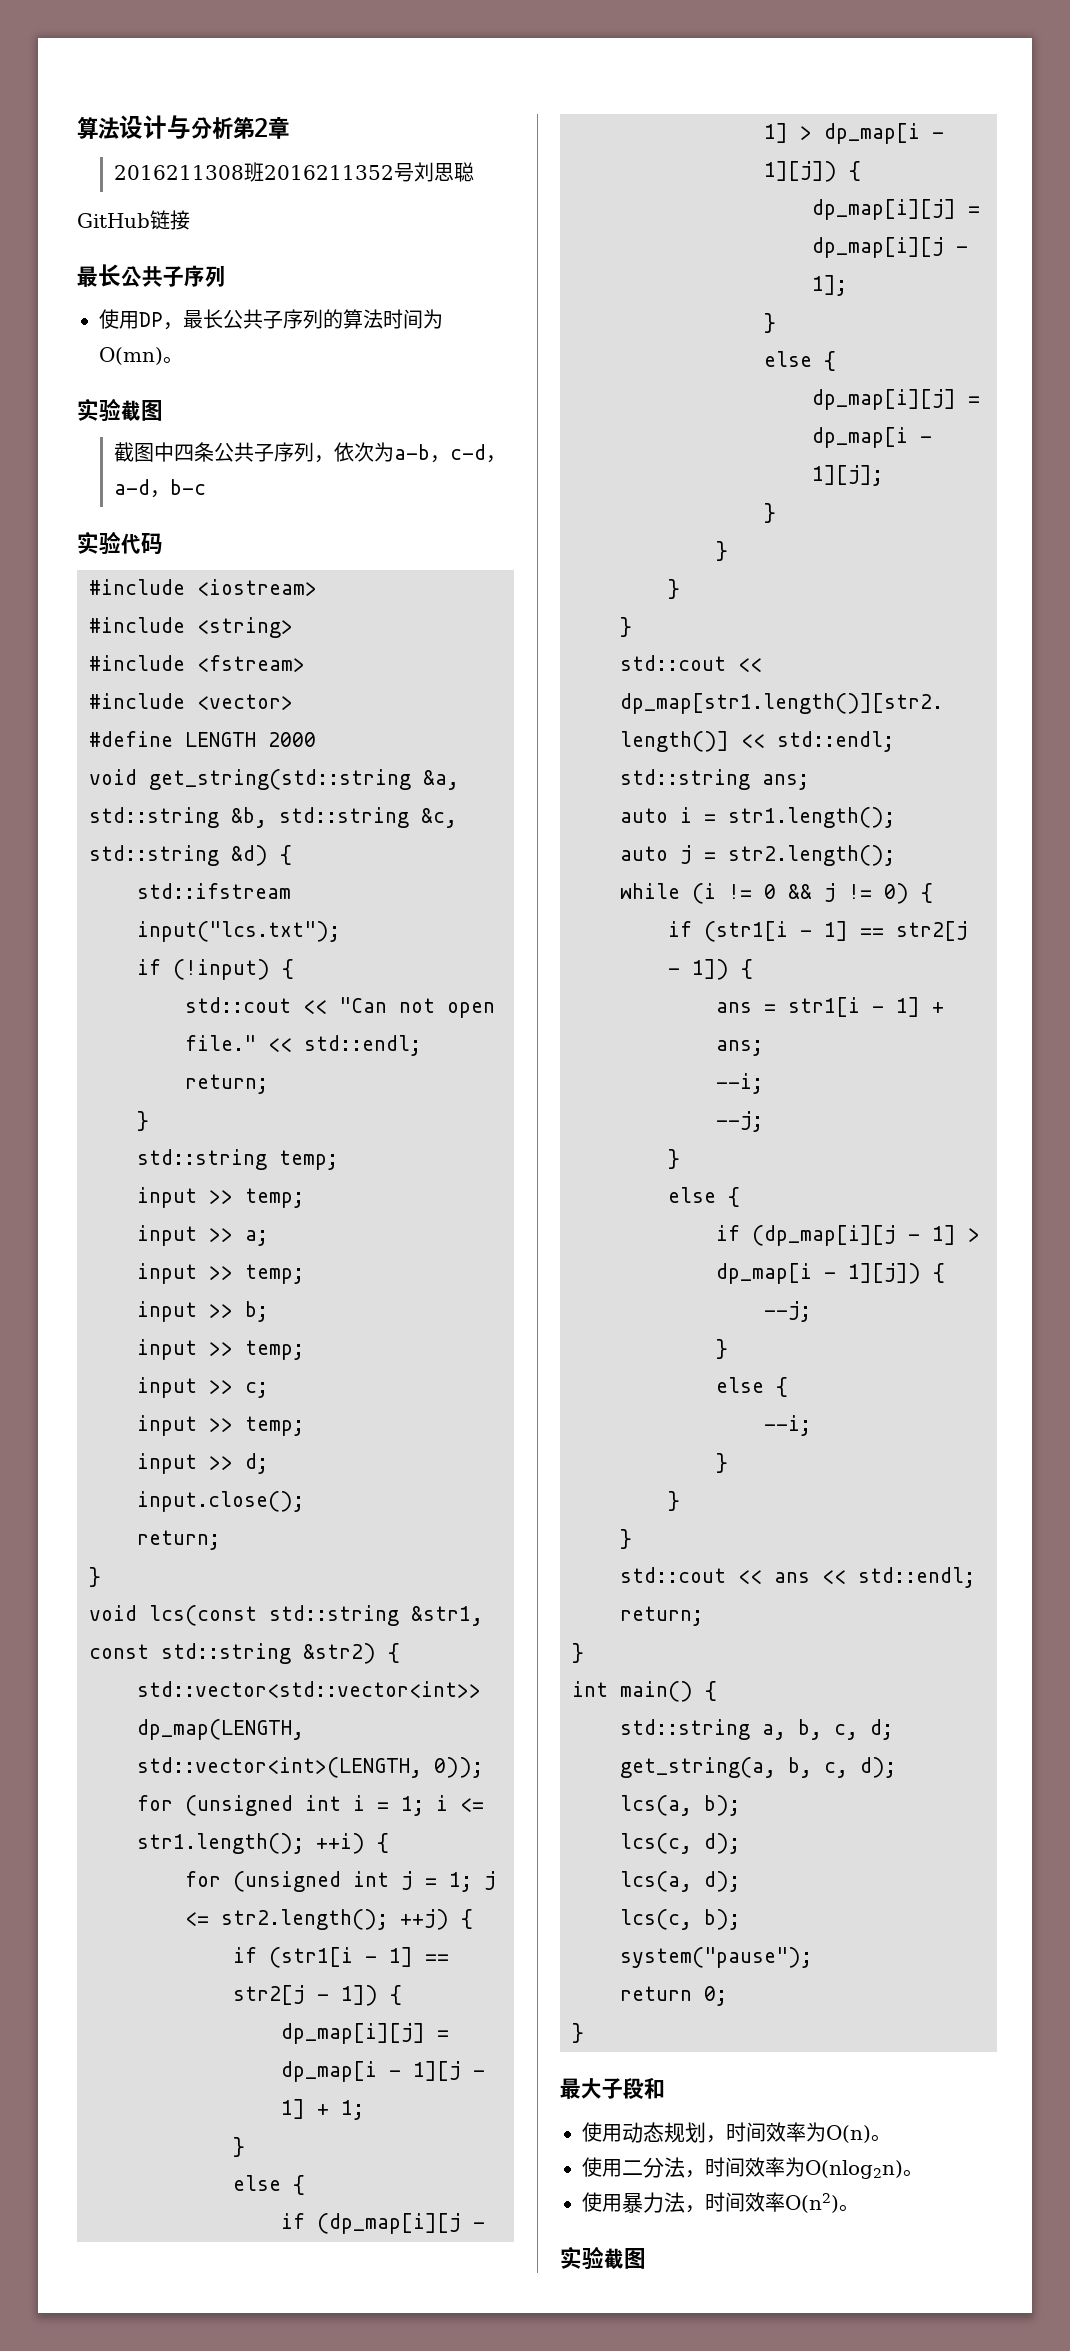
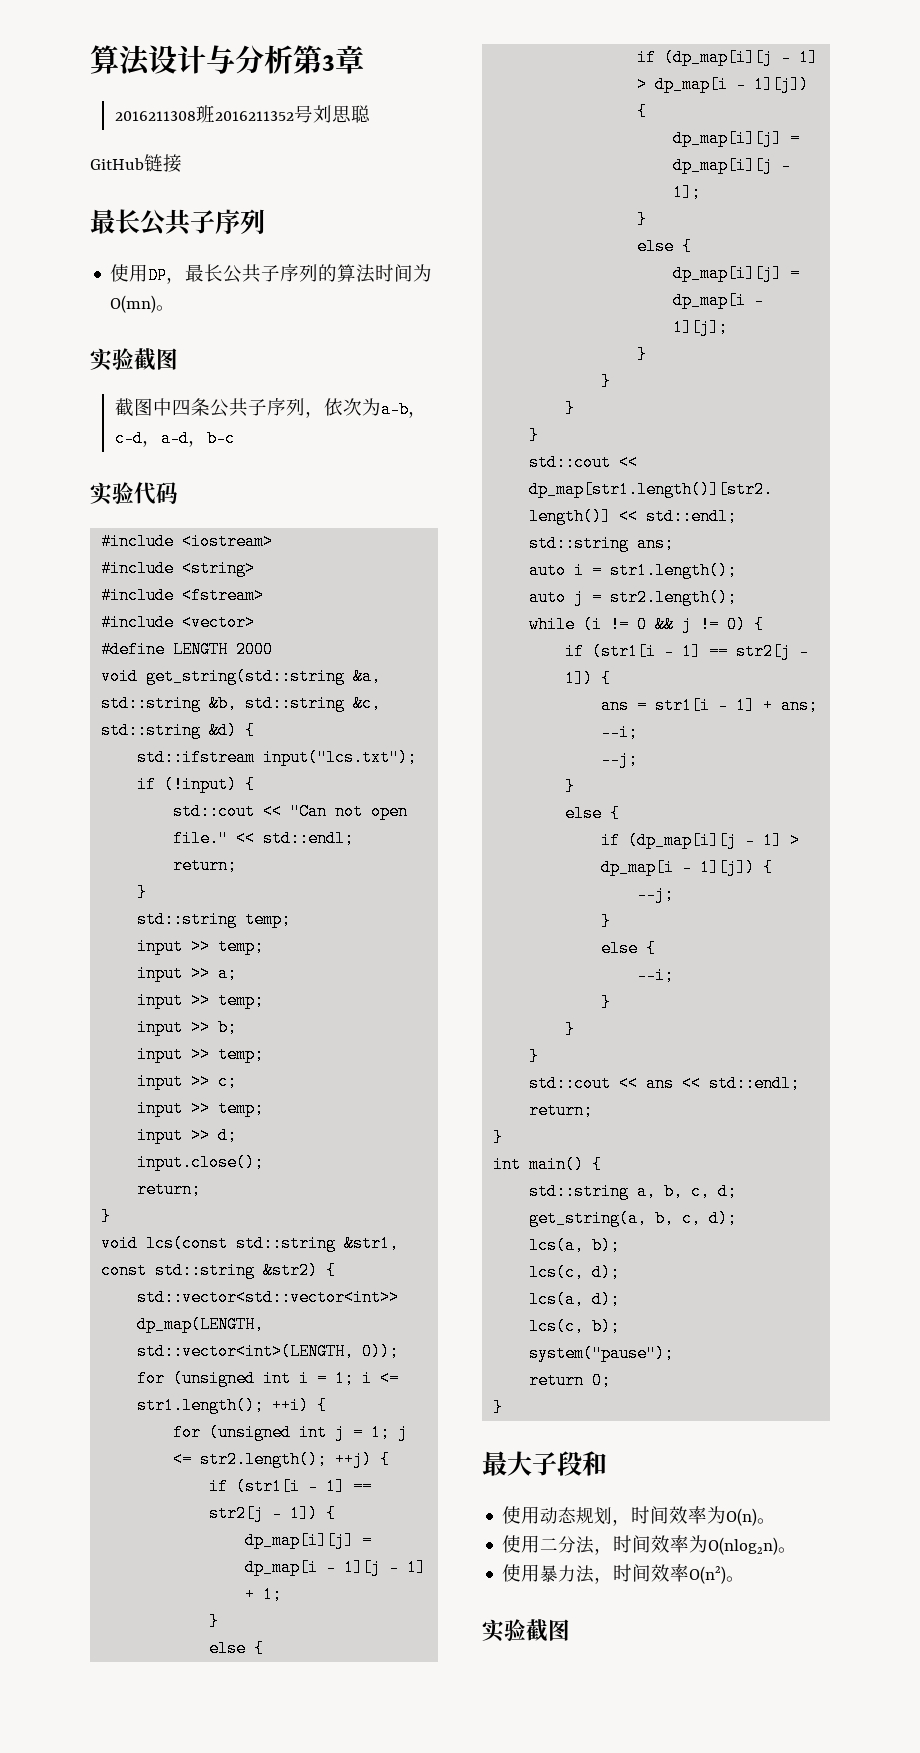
- 算法设计与分析第2章
+ 算法设计与分析第3章

